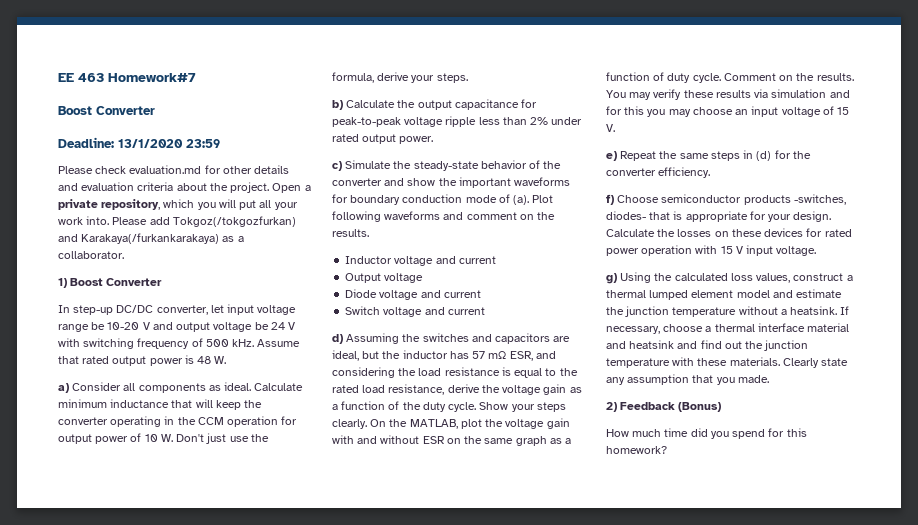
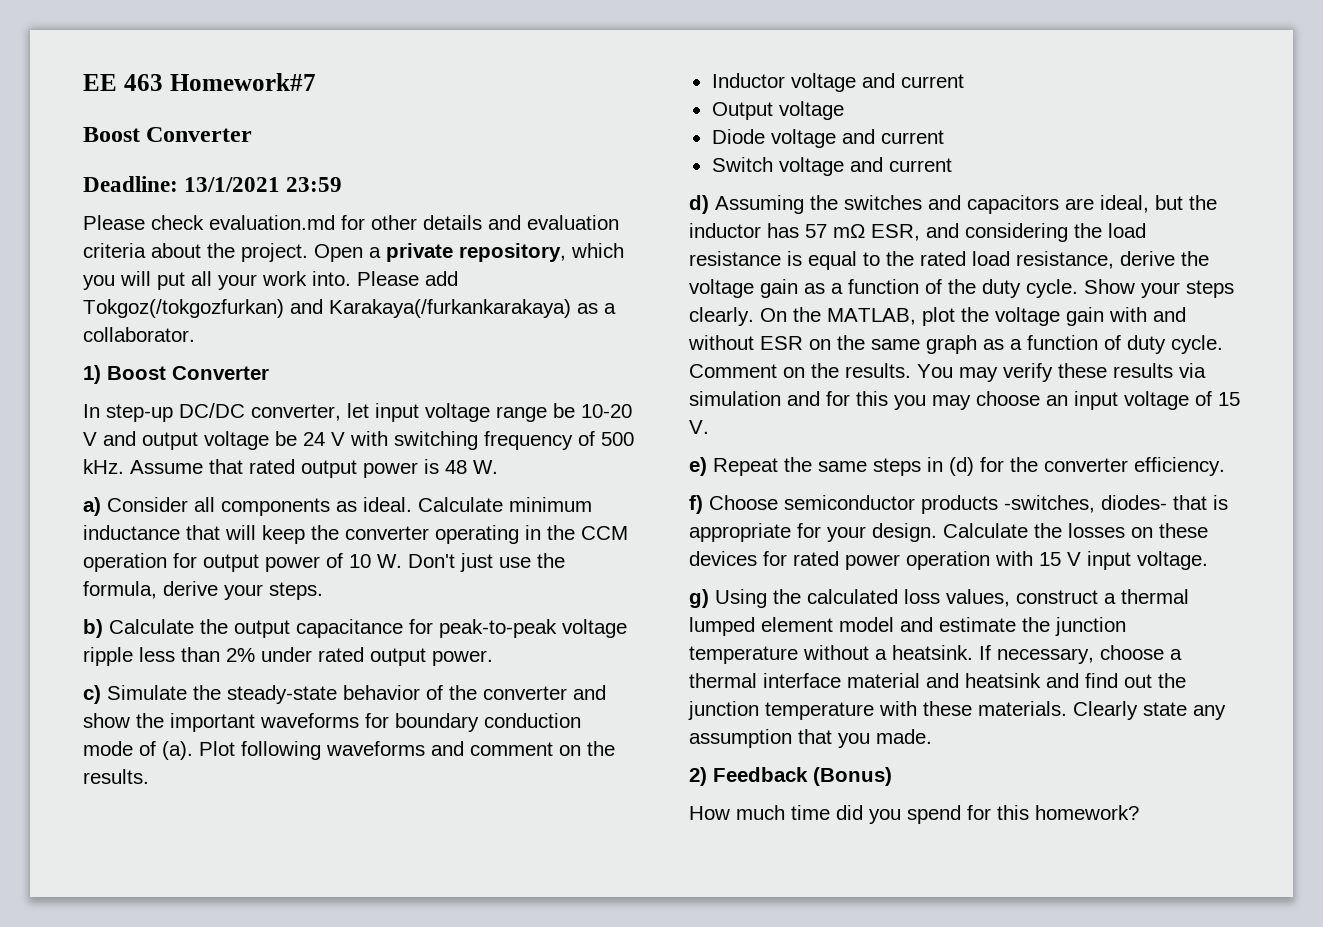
- Deadline: 13/1/2020 23:59
+ Deadline: 13/1/2021 23:59

